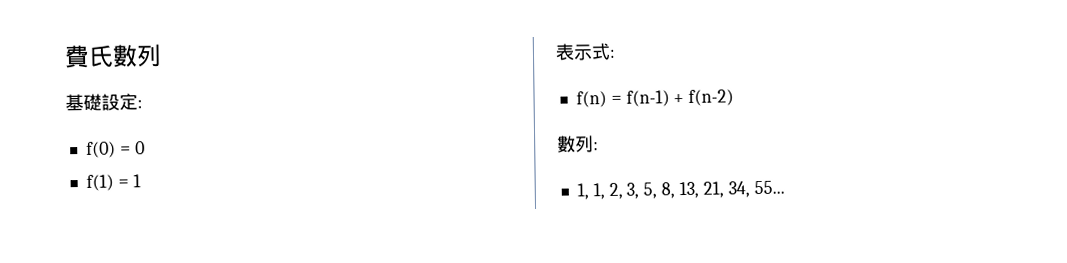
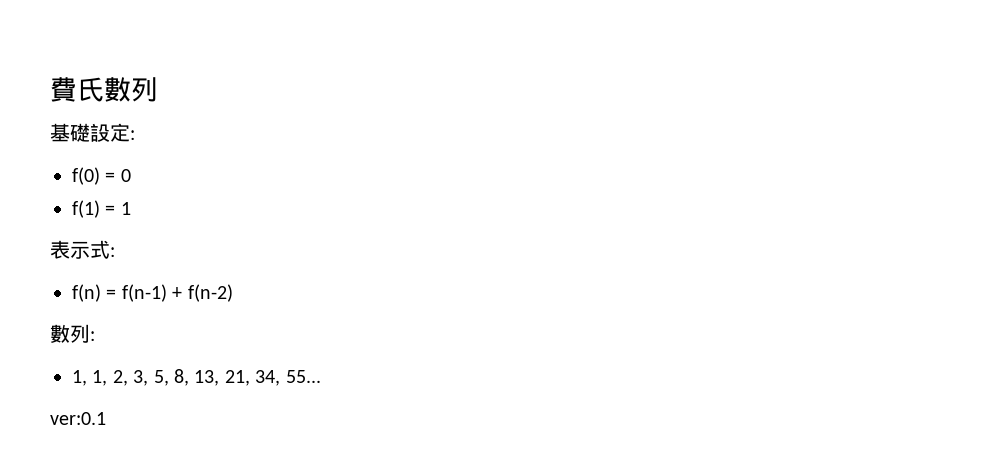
+ ver:0.1

